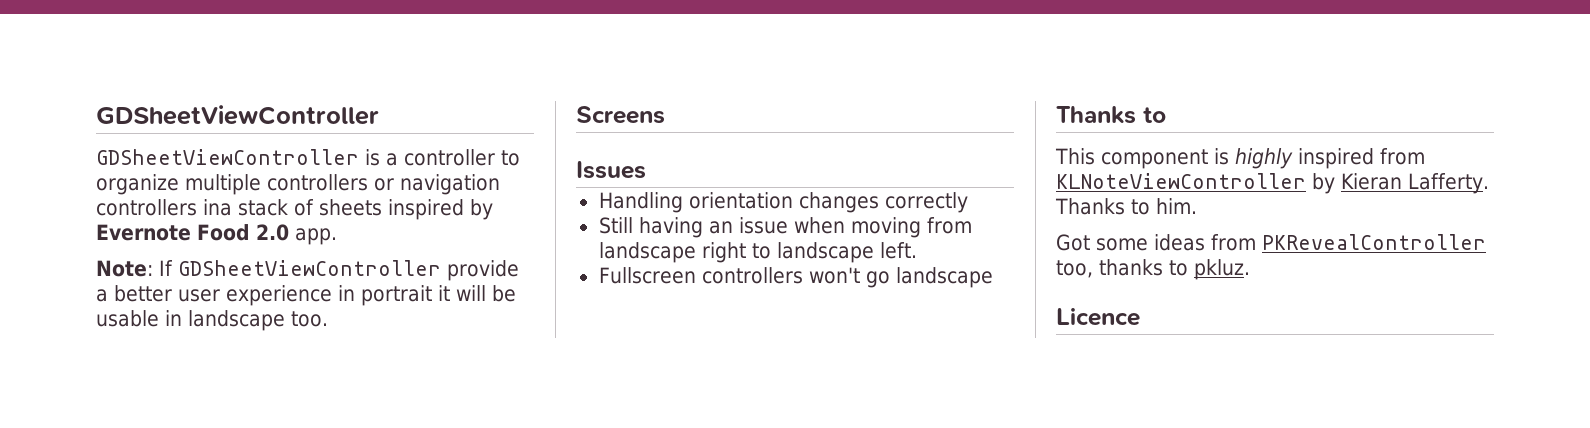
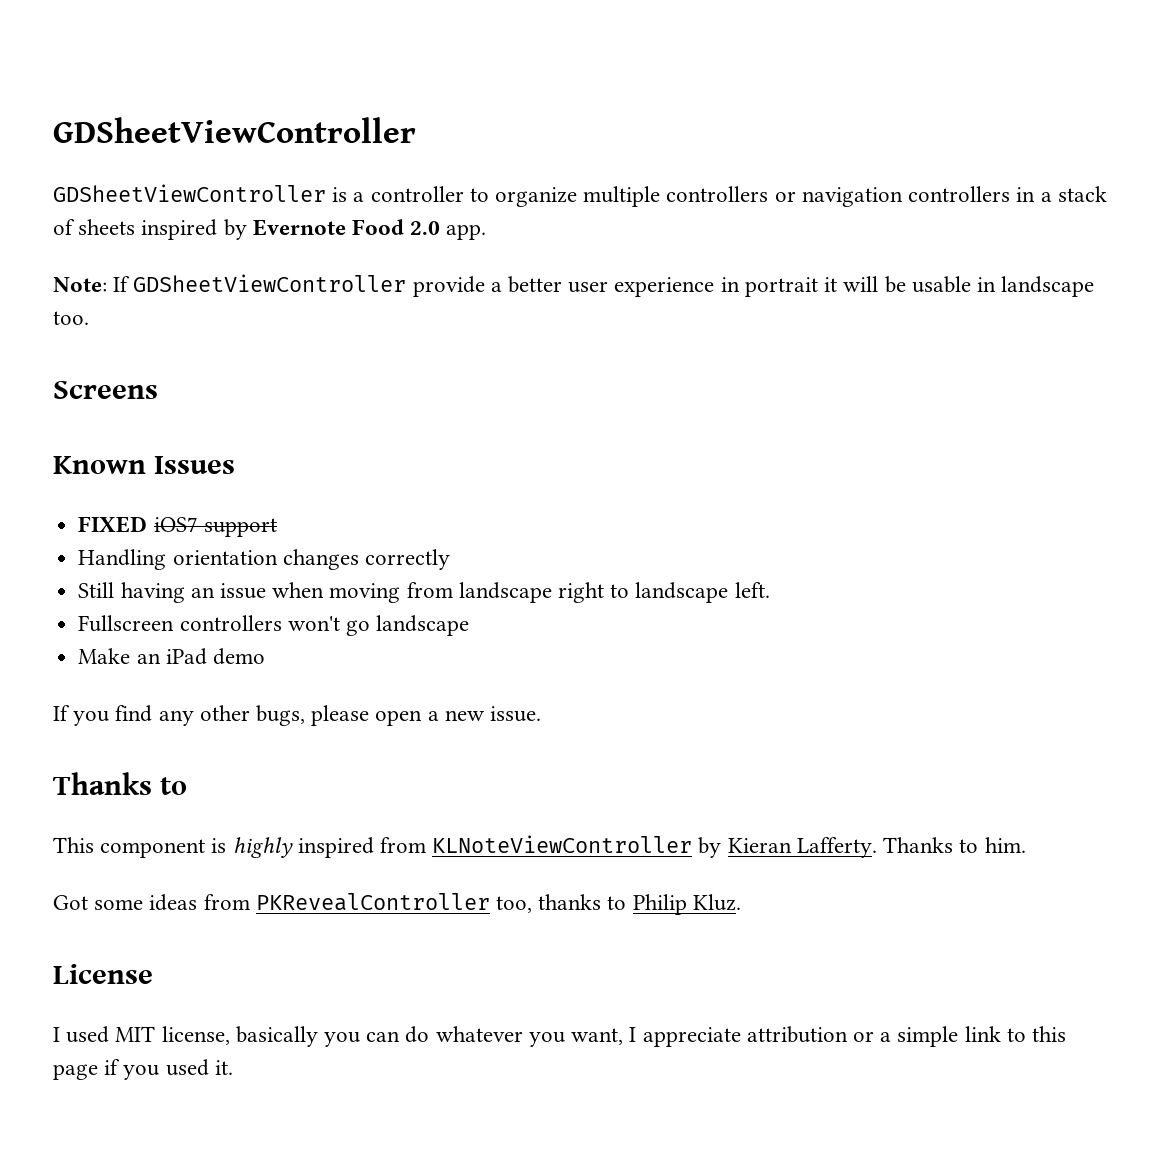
- GDSheetViewController is a controller to organize multiple controllers or navigation controllers ina stack of sheets inspired by Evernote Food 2.0 app.
+ GDSheetViewController is a controller to organize multiple controllers or navigation controllers in a stack of sheets inspired by Evernote Food 2.0 app.
- Issues
+ Known Issues
+ FIXED iOS7 support
+ Make an iPad demo
+ If you find any other bugs, please open a new issue.
- Got some ideas from PKRevealController too, thanks to pkluz.
- Licence
+ Got some ideas from PKRevealController too, thanks to Philip Kluz.
+ License
+ I used MIT license, basically you can do whatever you want, I appreciate attribution or a simple link to this page if you used it.

